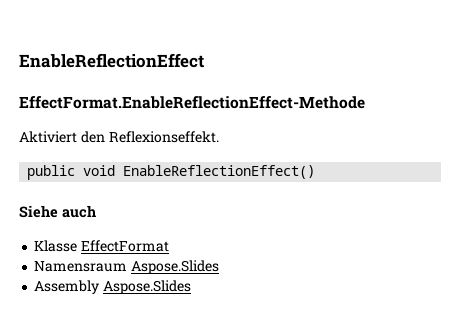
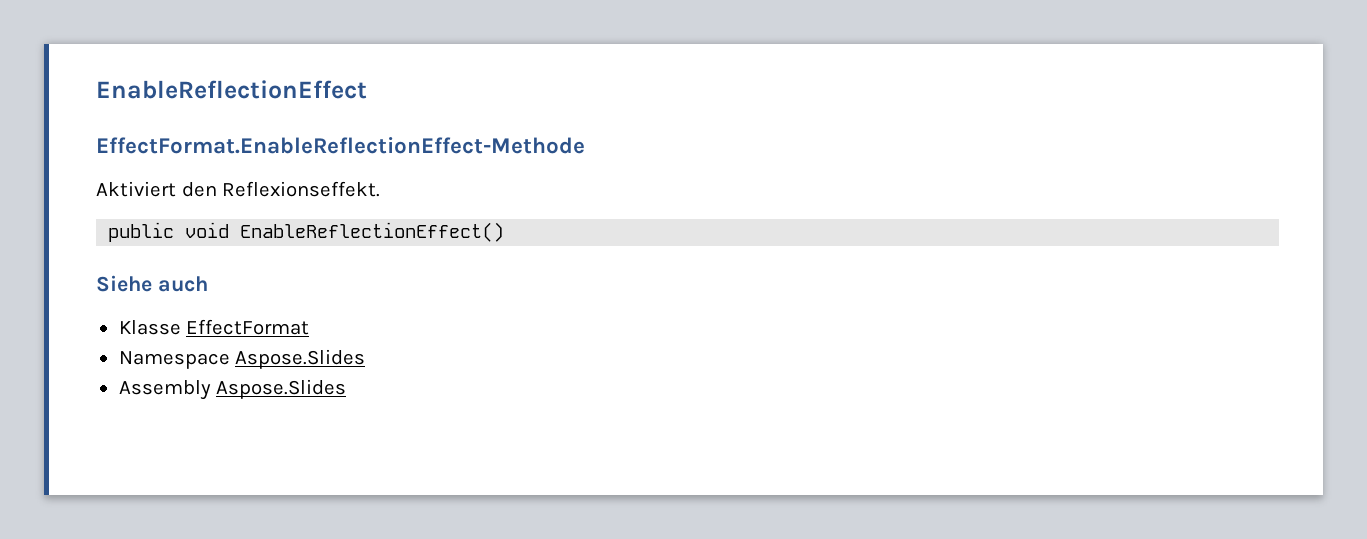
- Namensraum Aspose.Slides
+ Namespace Aspose.Slides

